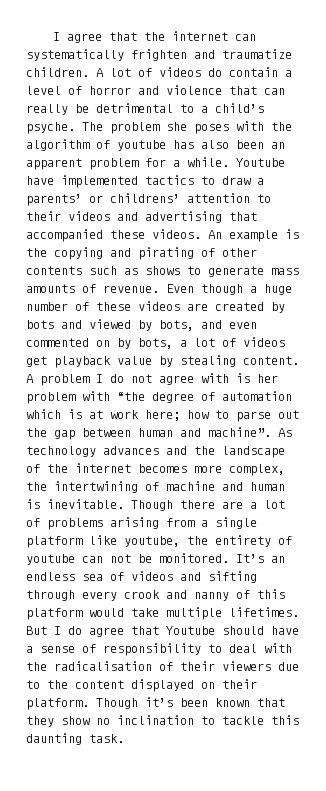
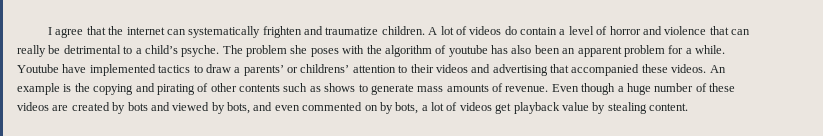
- A problem I do not agree with is her problem with “the degree of automation which is at work here; how to parse out the gap between human and machine”. As technology advances and the landscape of the internet becomes more complex, the intertwining of machine and human is inevitable. Though there are a lot of problems arising from a single platform like youtube, the entirety of youtube can not be monitored. It’s an endless sea of videos and sifting through every crook and nanny of this platform would take multiple lifetimes. But I do agree that Youtube should have a sense of responsibility to deal with the radicalisation of their viewers due to the content displayed on their platform. Though it’s been known that they show no inclination to tackle this daunting task.

